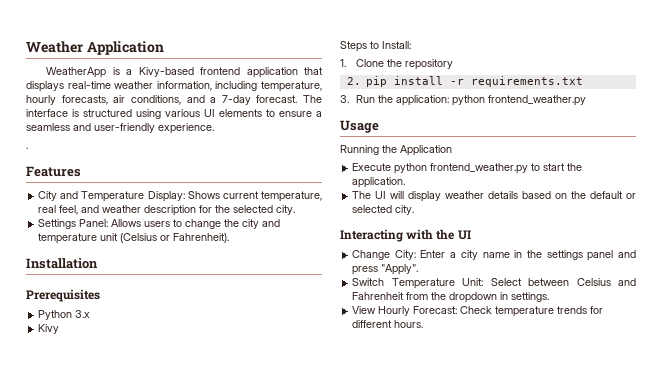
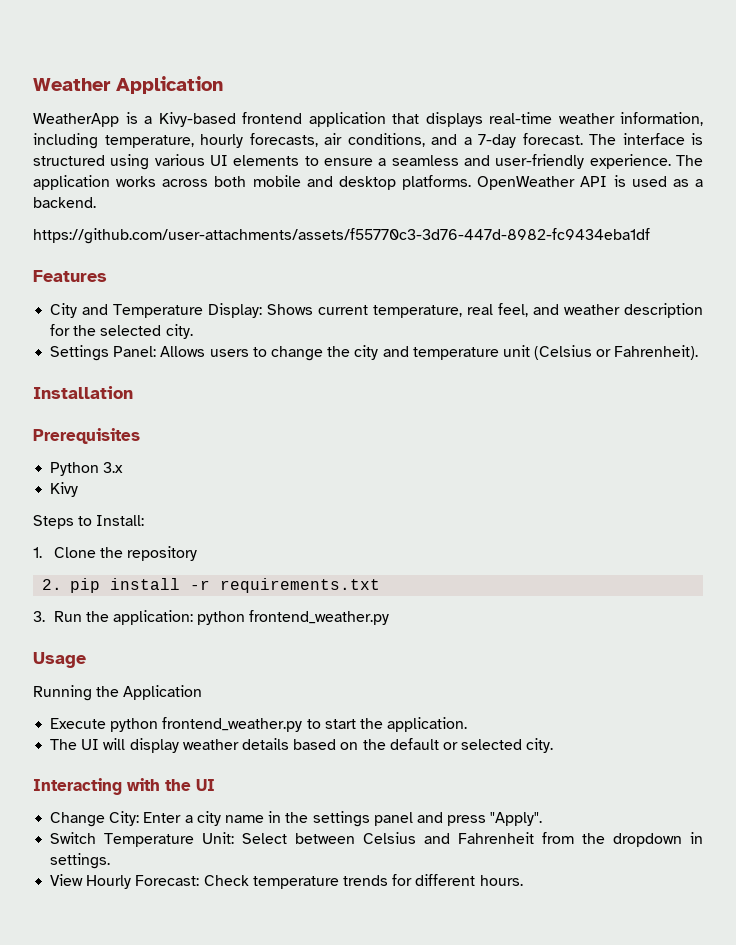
- The interface is structured using various UI elements to ensure a seamless and user-friendly experience.
- .
+ The interface is structured using various UI elements to ensure a seamless and user-friendly experience. The application works across both mobile and desktop platforms. OpenWeather API is used as a backend.
+ https://github.com/user-attachments/assets/f55770c3-3d76-447d-8982-fc9434eba1df

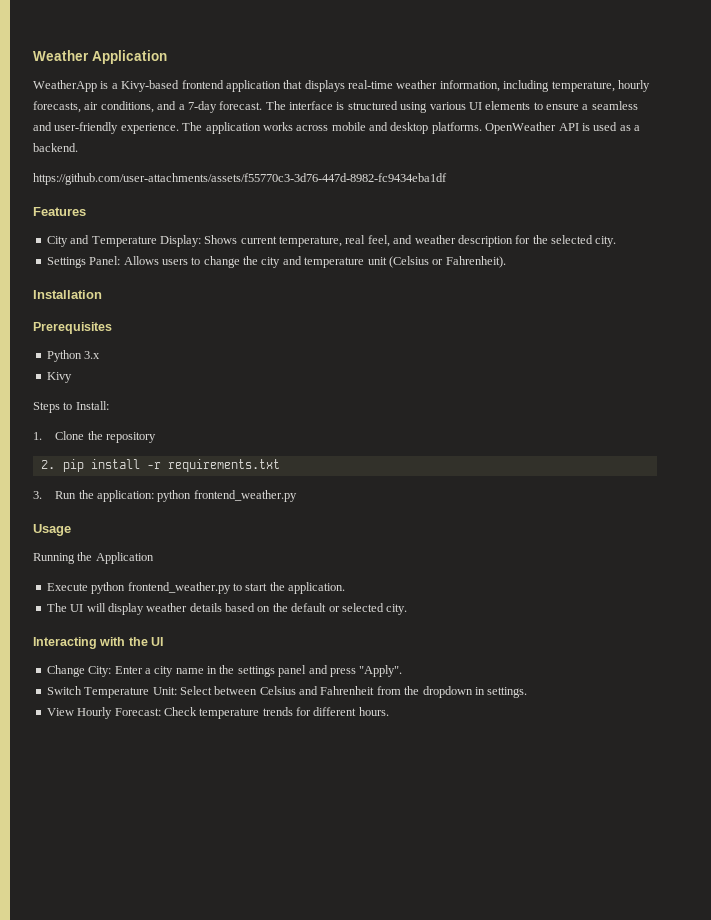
- The application works across both mobile and desktop platforms.
+ The application works across mobile and desktop platforms.

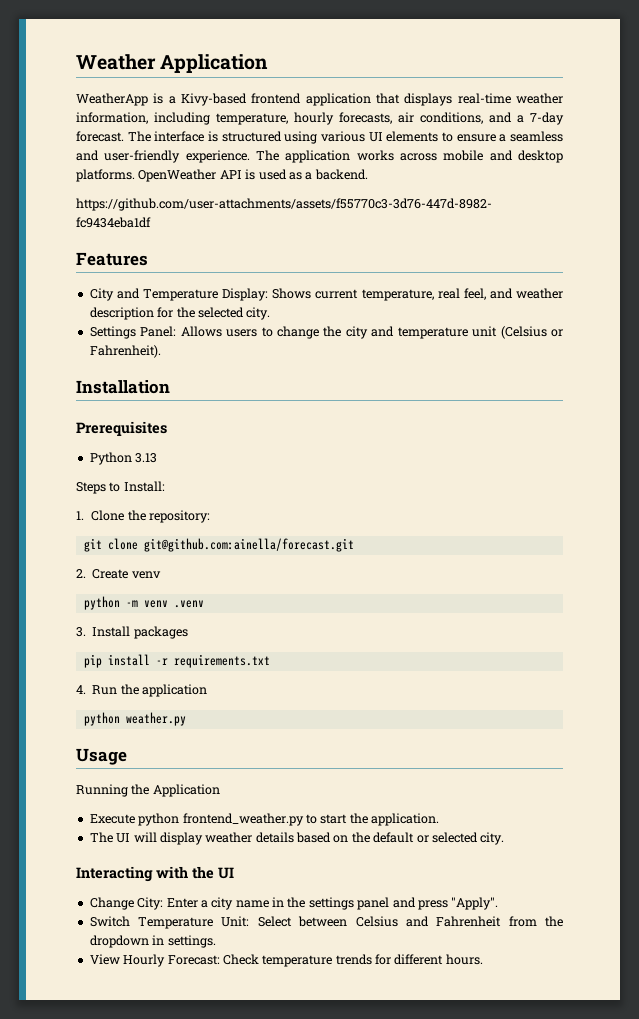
- Python 3.x
- Kivy
+ Python 3.13
- 1. Clone the repository
- 2. pip install -r requirements.txt
+ 1. Clone the repository:
+ git clone git@github.com:ainella/forecast.git
+ 2. Create venv
+ python -m venv .venv
+ 3. Install packages
+ pip install -r requirements.txt
- 3. Run the application: python frontend_weather.py
+ 4. Run the application
+ python weather.py

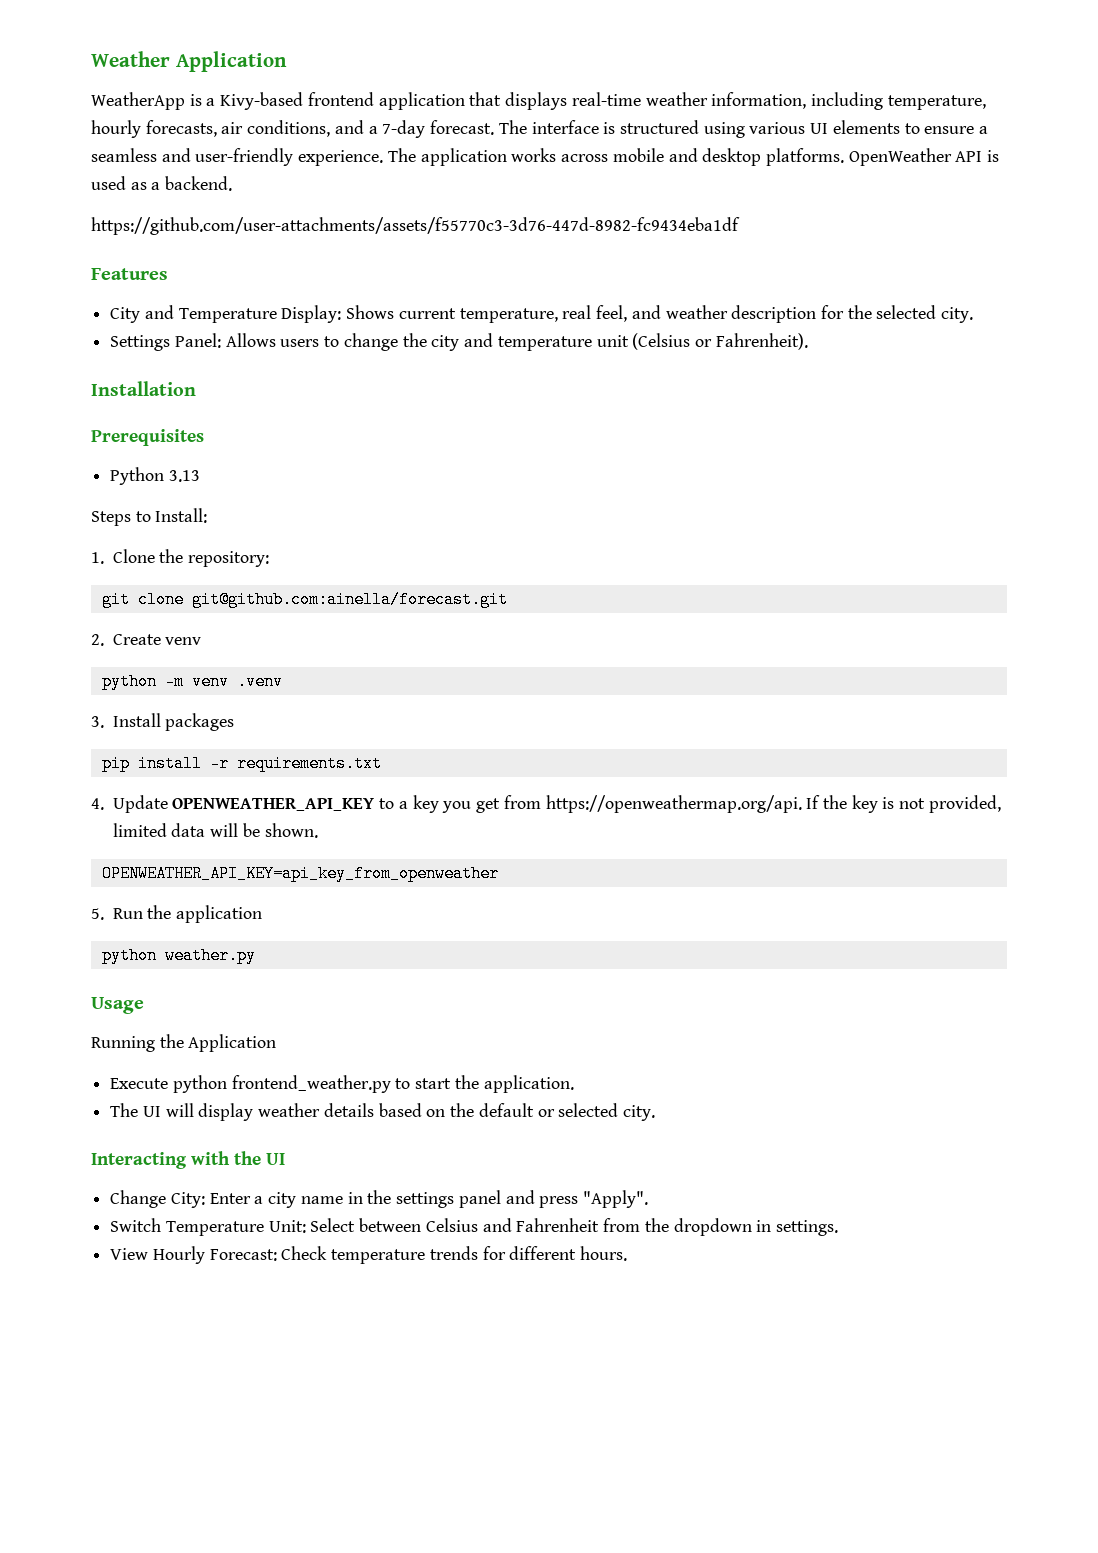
- 4. Run the application
+ 4. Update OPENWEATHER_API_KEY to a key you get from https://openweathermap.org/api. If the key is not provided, limited data will be shown.
+ OPENWEATHER_API_KEY=api_key_from_openweather
+ 5. Run the application

